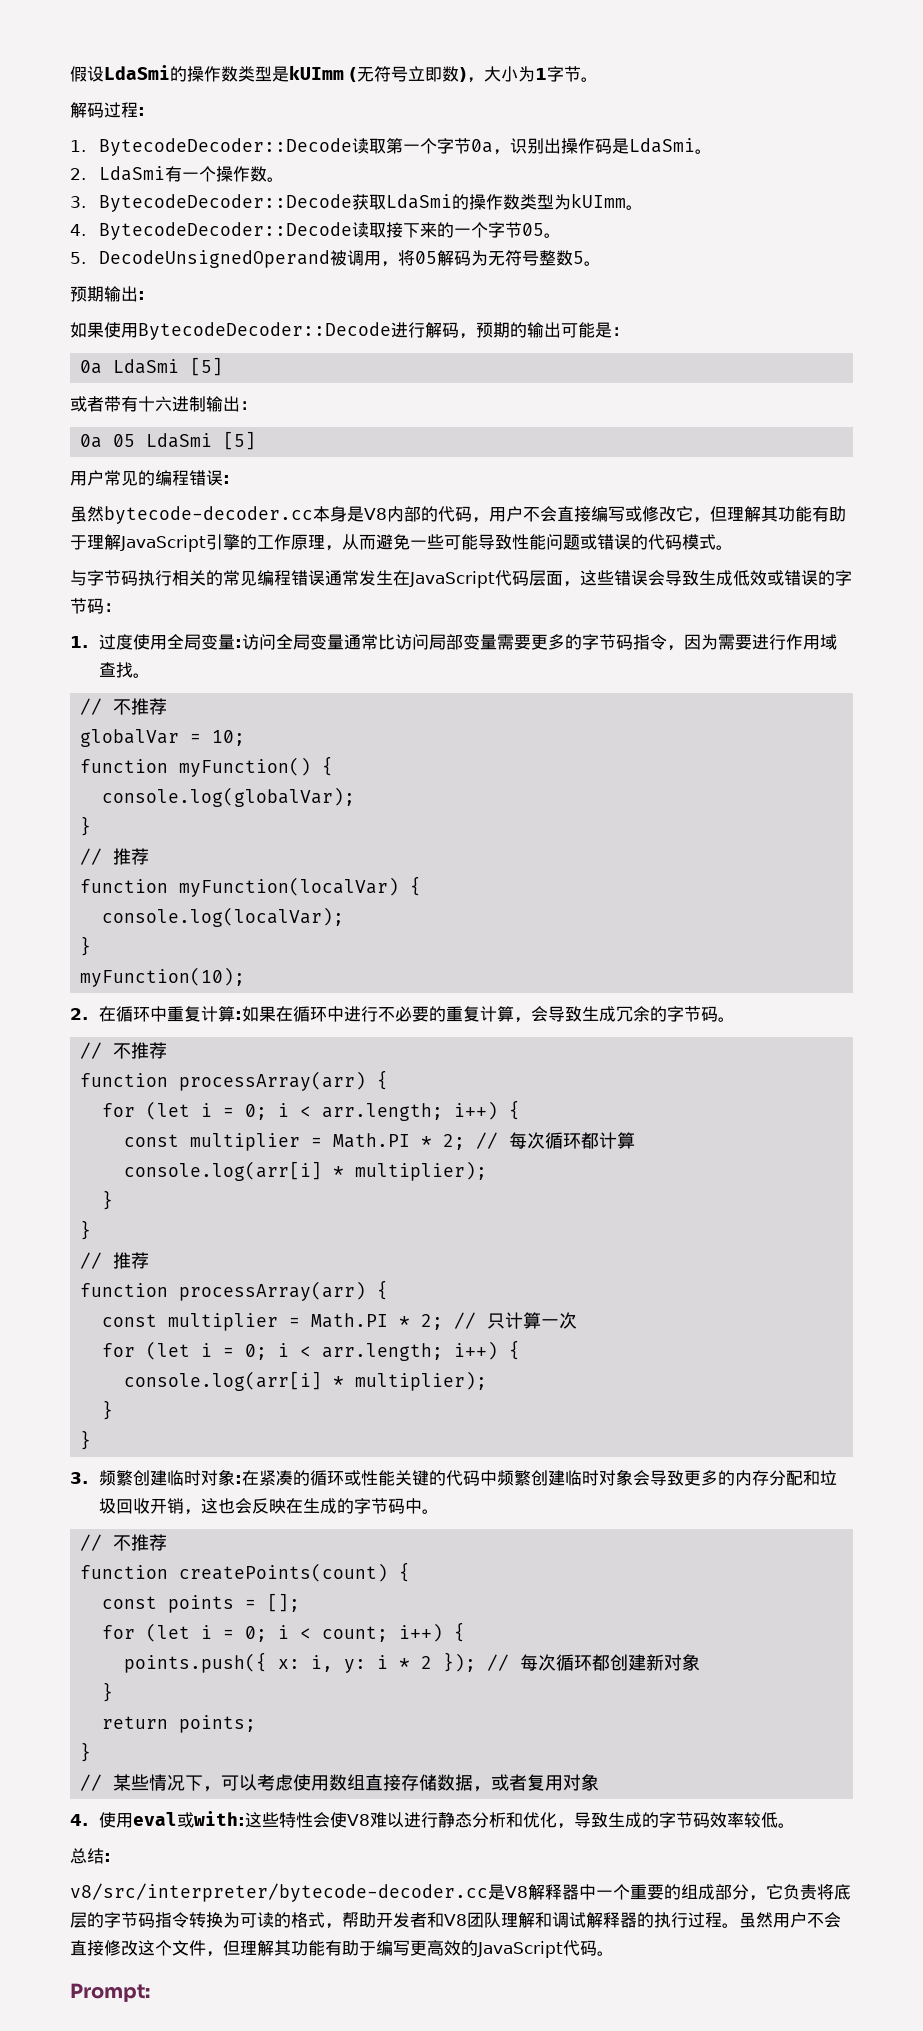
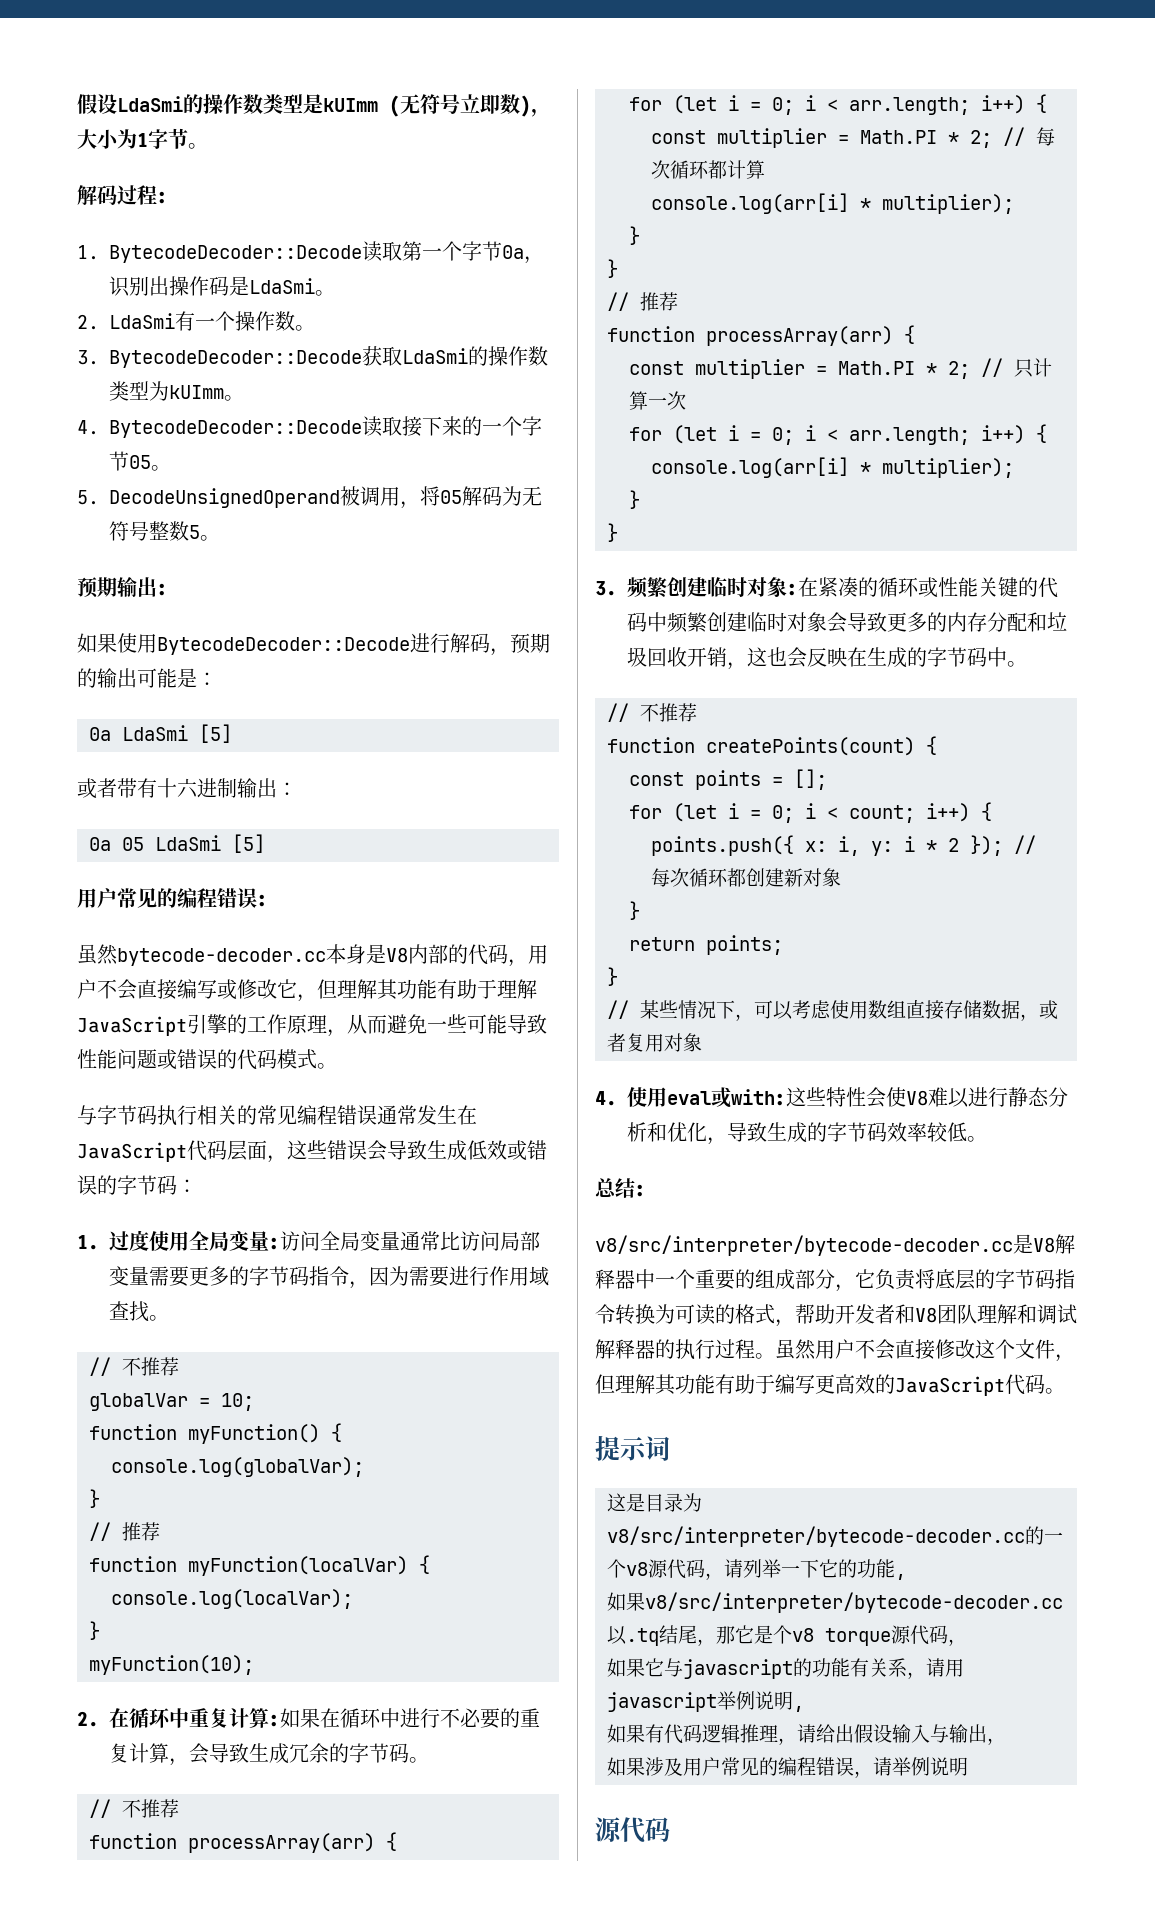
- Prompt:
+ 提示词
+ 这是目录为v8/src/interpreter/bytecode-decoder.cc的一个v8源代码，请列举一下它的功能,
+ 如果v8/src/interpreter/bytecode-decoder.cc以.tq结尾，那它是个v8 torque源代码，
+ 如果它与javascript的功能有关系，请用javascript举例说明,
+ 如果有代码逻辑推理，请给出假设输入与输出，
+ 如果涉及用户常见的编程错误，请举例说明
+ 源代码

